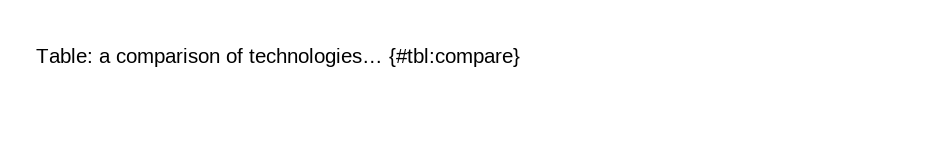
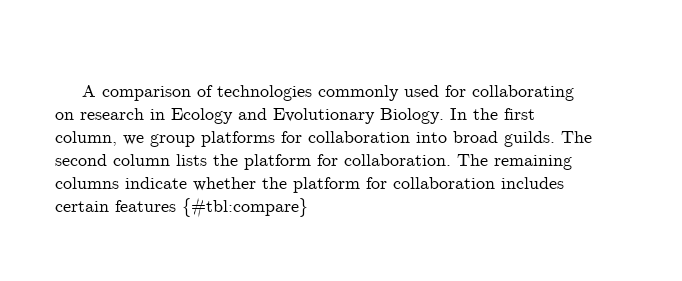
- Table: a comparison of technologies… {#tbl:compare}
+ A comparison of technologies commonly used for collaborating on research in Ecology and Evolutionary Biology. In the first column, we group platforms for collaboration into broad guilds. The second column lists the platform for collaboration. The remaining columns indicate whether the platform for collaboration includes certain features {#tbl:compare}

